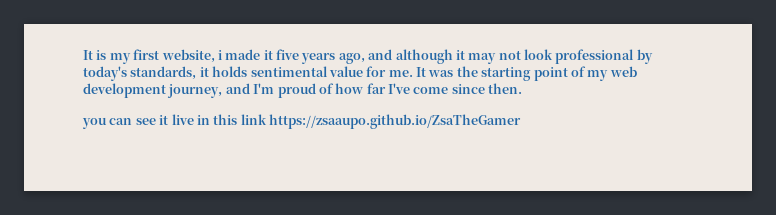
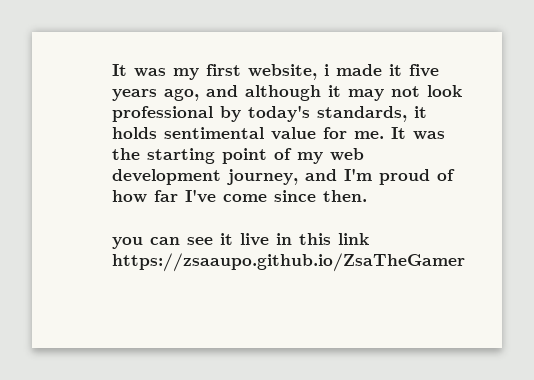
- It is my first website, i made it five years ago, and although it may not look professional by today's standards, it holds sentimental value for me.
+ It was my first website, i made it five years ago, and although it may not look professional by today's standards, it holds sentimental value for me.

